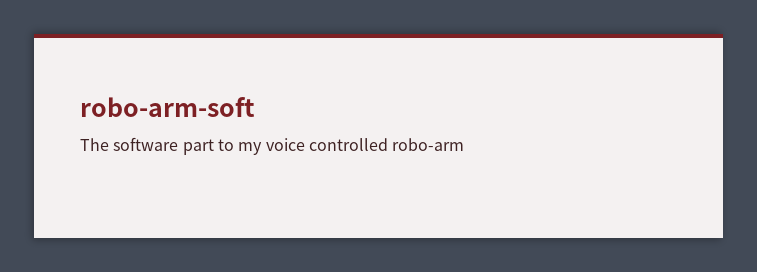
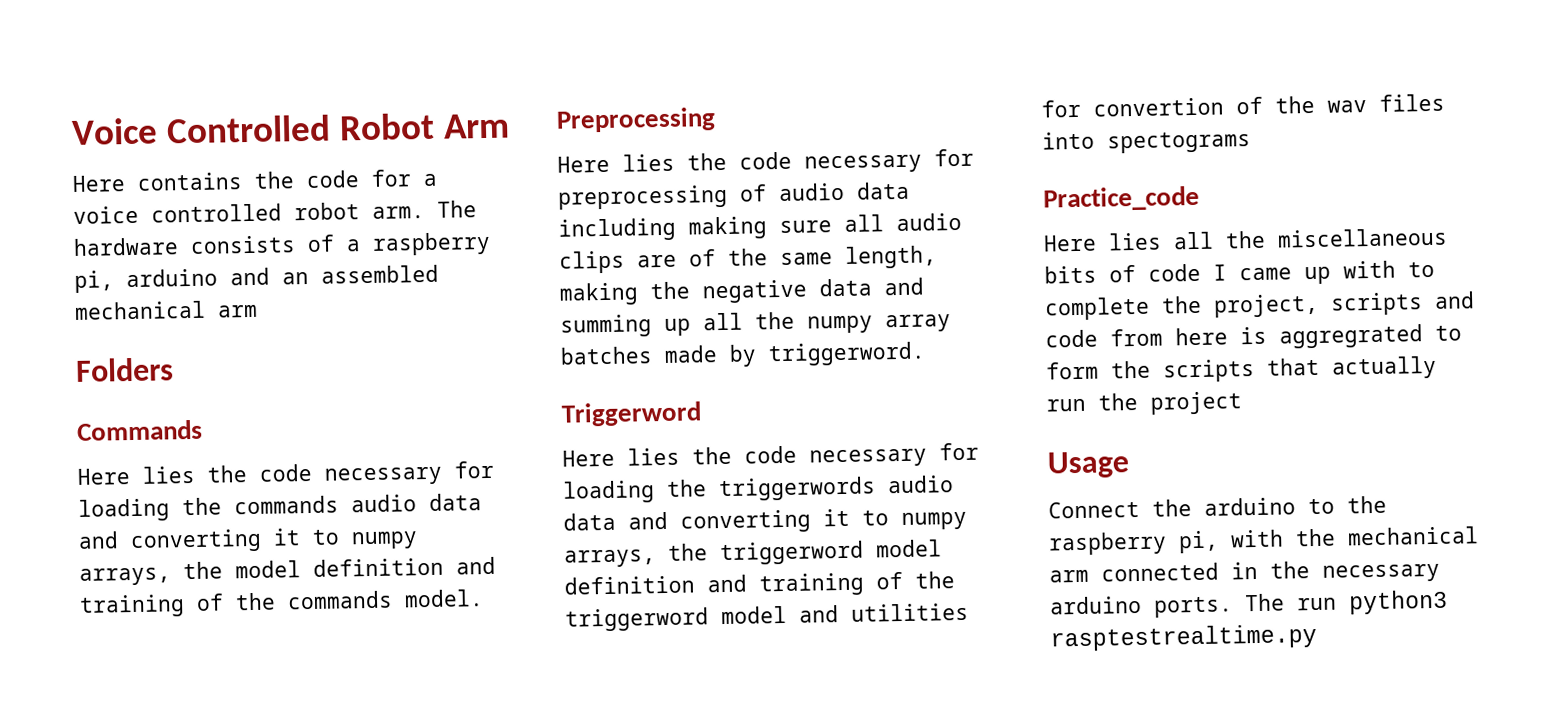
- robo-arm-soft
- The software part to my voice controlled robo-arm
+ Voice Controlled Robot Arm
+ Here contains the code for a voice controlled robot arm. The hardware consists of a raspberry pi, arduino and an assembled mechanical arm
+ Folders
+ Commands
+ Here lies the code necessary for loading the commands audio data and converting it to numpy arrays, the model definition and training of the commands model.
+ Preprocessing
+ Here lies the code necessary for preprocessing of audio data including making sure all audio clips are of the same length, making the negative data and summing up all the numpy array batches made by triggerword.
+ Triggerword
+ Here lies the code necessary for loading the triggerwords audio data and converting it to numpy arrays, the triggerword model definition and training of the triggerword model and utilities for convertion of the wav files into spectograms
+ Practice_code
+ Here lies all the miscellaneous bits of code I came up with to complete the project, scripts and code from here is aggregrated to form the scripts that actually run the project
+ Usage
+ Connect the arduino to the raspberry pi, with the mechanical arm connected in the necessary arduino ports. The run python3 rasptestrealtime.py

